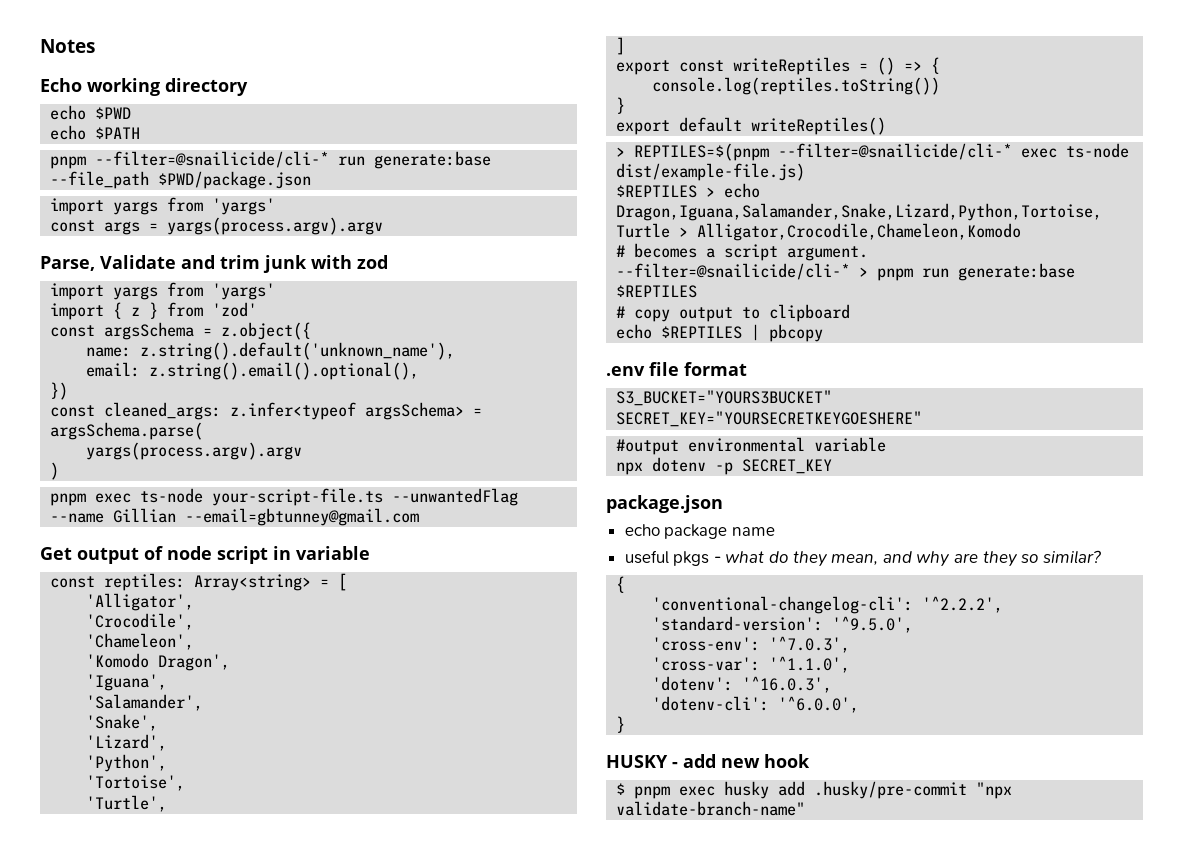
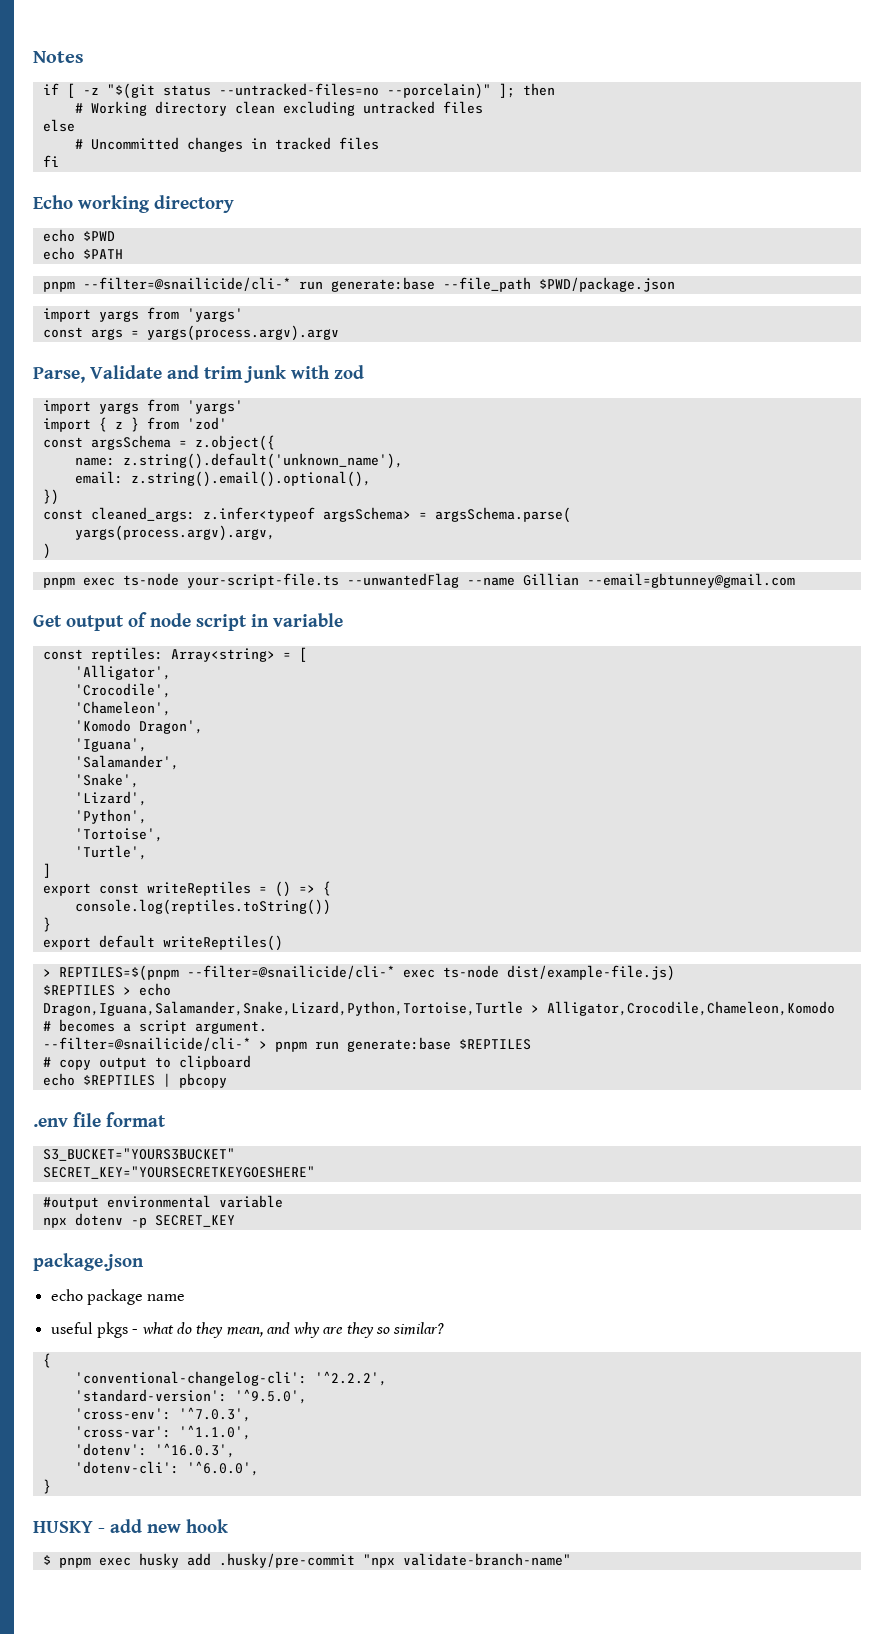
+ if [ -z "$(git status --untracked-files=no --porcelain)" ]; then
+ # Working directory clean excluding untracked files
+ else
+ # Uncommitted changes in tracked files
+ fi
  const cleaned_args: z.infer<typeof argsSchema> = argsSchema.parse(
- yargs(process.argv).argv
+ yargs(process.argv).argv,

